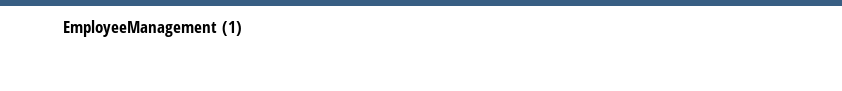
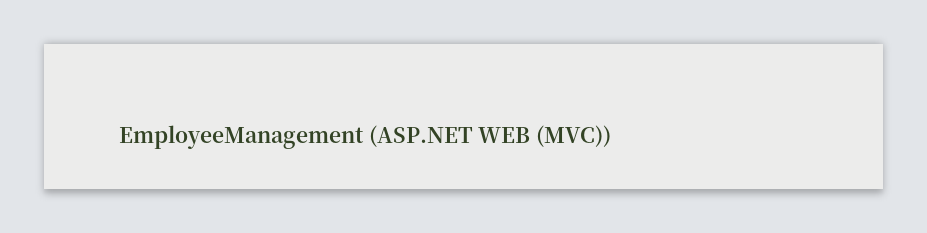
- EmployeeManagement (1)
+ EmployeeManagement (ASP.NET WEB (MVC))

